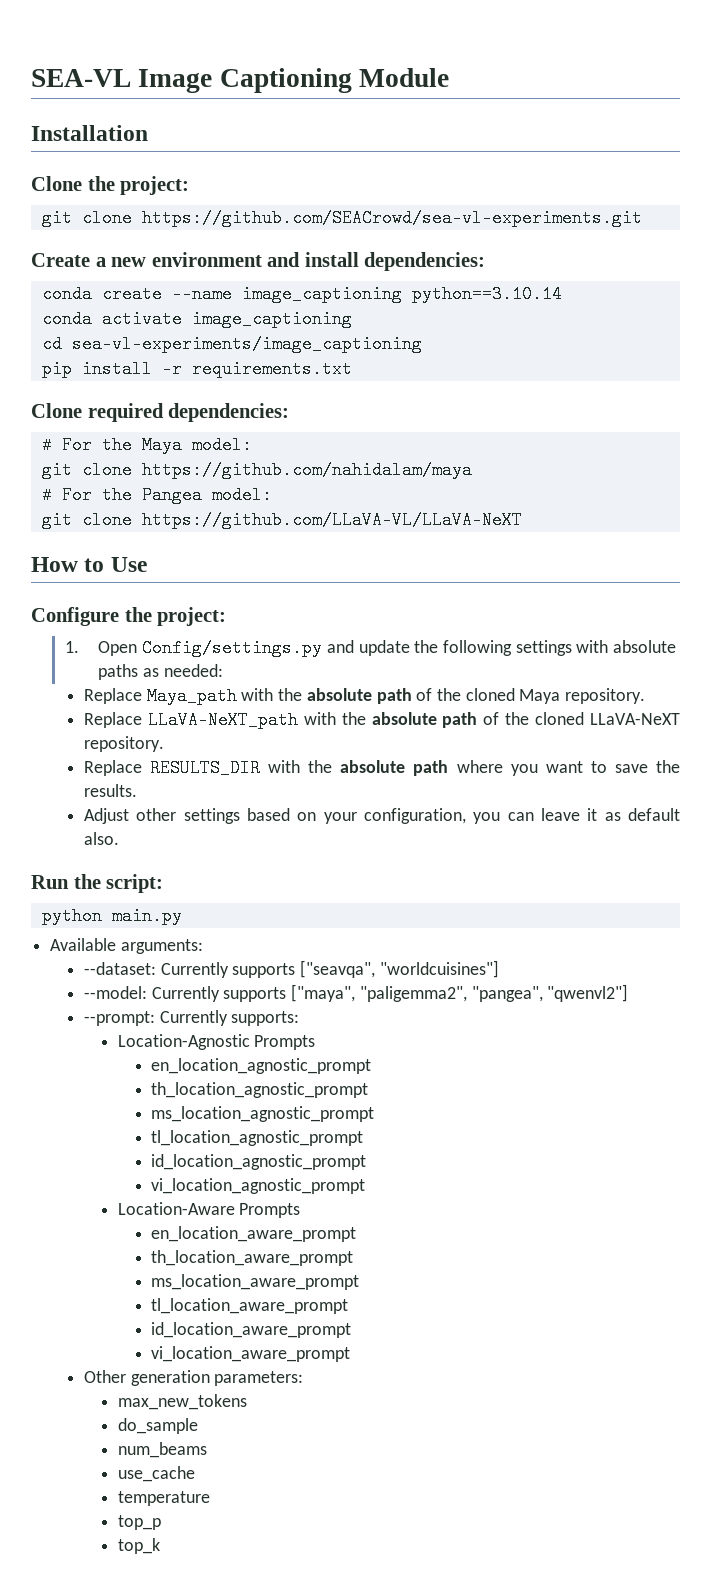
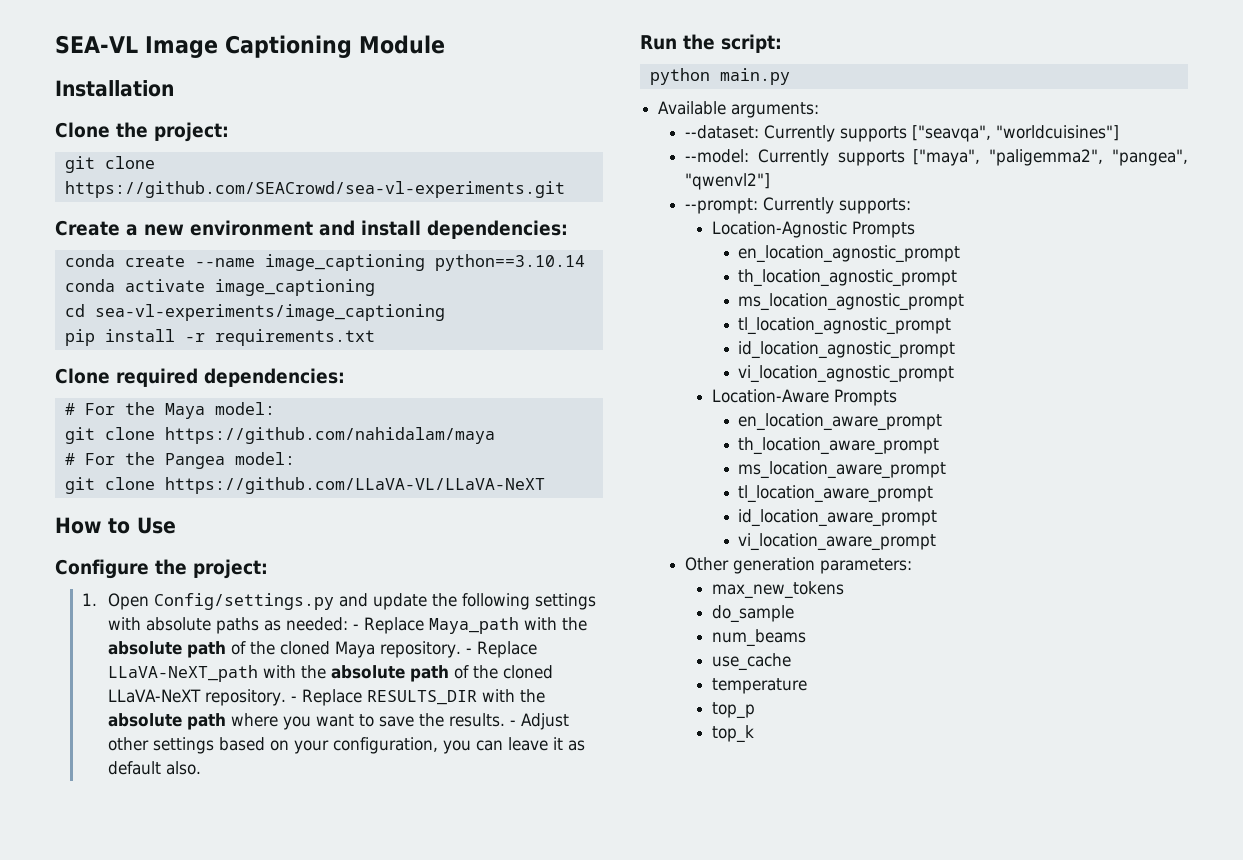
- 1. Open Config/settings.py and update the following settings with absolute paths as needed:
- Replace Maya_path with the absolute path of the cloned Maya repository.
- Replace LLaVA-NeXT_path with the absolute path of the cloned LLaVA-NeXT repository.
- Replace RESULTS_DIR with the absolute path where you want to save the results.
- Adjust other settings based on your configuration, you can leave it as default also.
+ 1. Open Config/settings.py and update the following settings with absolute paths as needed: - Replace Maya_path with the absolute path of the cloned Maya repository. - Replace LLaVA-NeXT_path with the absolute path of the cloned LLaVA-NeXT repository. - Replace RESULTS_DIR with the absolute path where you want to save the results. - Adjust other settings based on your configuration, you can leave it as default also.

